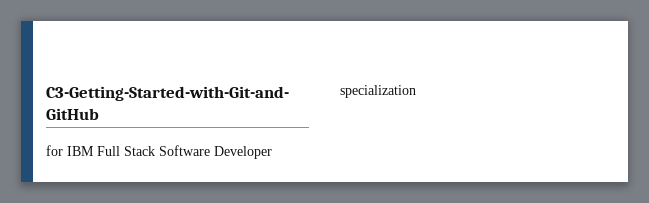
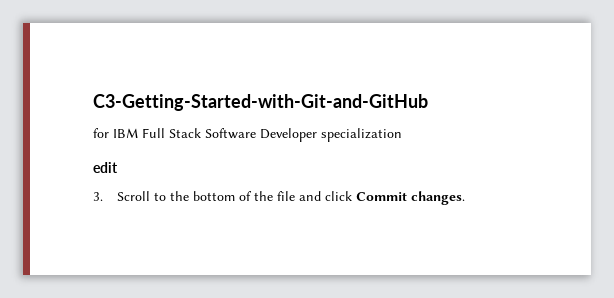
+ edit
+ 3. Scroll to the bottom of the file and click Commit changes.

